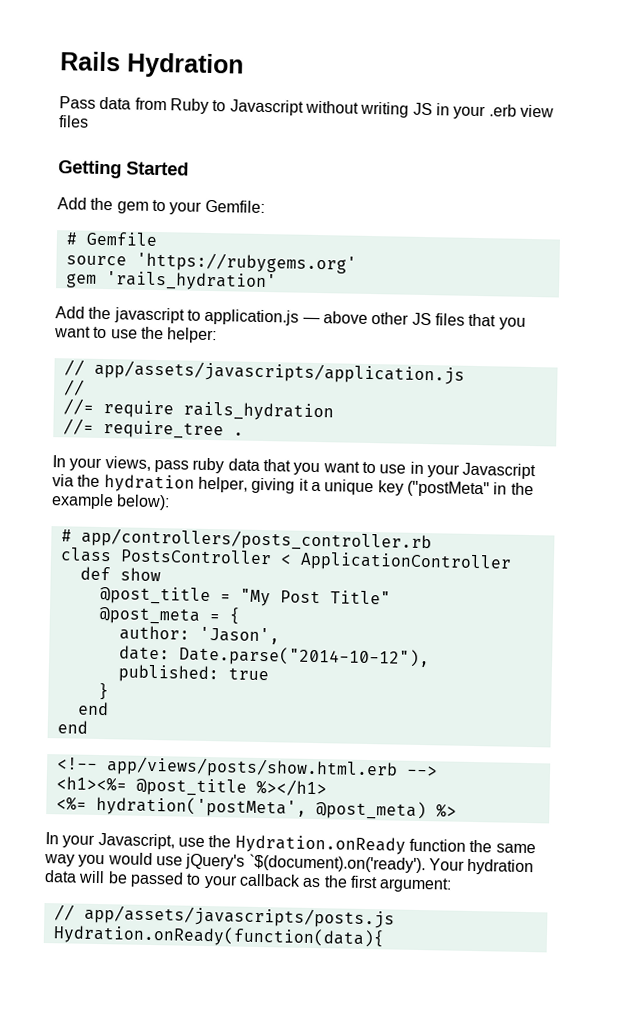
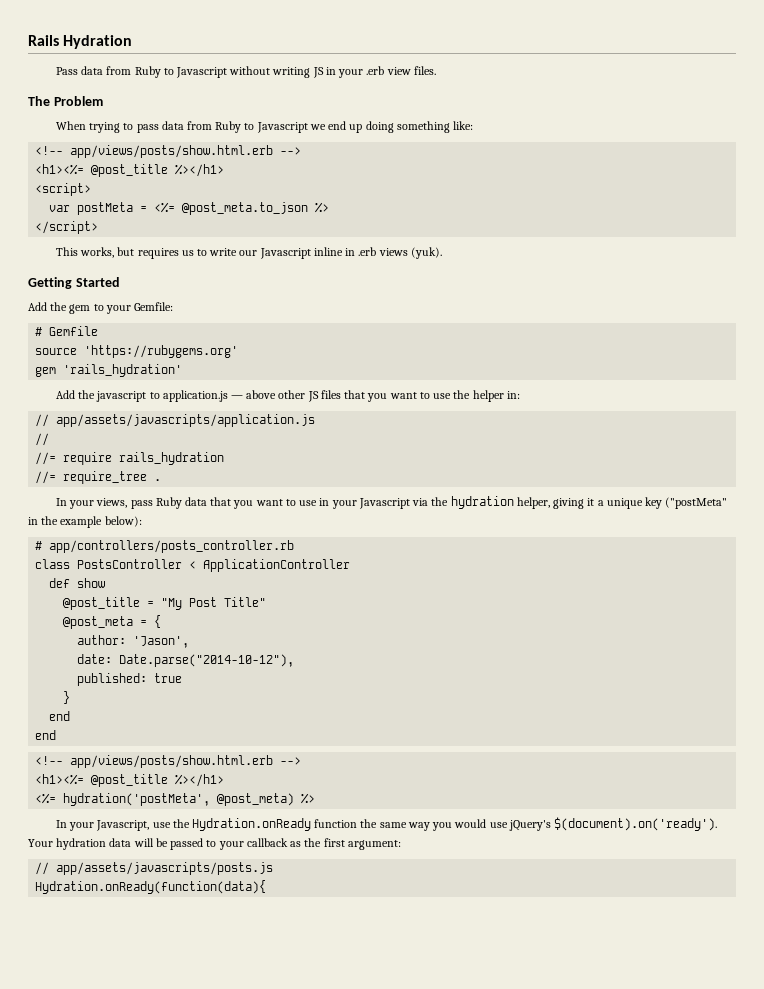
- Pass data from Ruby to Javascript without writing JS in your .erb view files
+ Pass data from Ruby to Javascript without writing JS in your .erb view files.
+ The Problem
+ When trying to pass data from Ruby to Javascript we end up doing something like:
+ <!-- app/views/posts/show.html.erb -->
+ <h1><%= @post_title %></h1>
+ <script>
+ var postMeta = <%= @post_meta.to_json %>
+ </script>
+ This works, but requires us to write our Javascript inline in .erb views (yuk).
- Add the javascript to application.js — above other JS files that you want to use the helper:
+ Add the javascript to application.js — above other JS files that you want to use the helper in:
- In your views, pass ruby data that you want to use in your Javascript via the hydration helper, giving it a unique key ("postMeta" in the example below):
+ In your views, pass Ruby data that you want to use in your Javascript via the hydration helper, giving it a unique key ("postMeta" in the example below):
- In your Javascript, use the Hydration.onReady function the same way you would use jQuery's `$(document).on('ready'). Your hydration data will be passed to your callback as the first argument:
+ In your Javascript, use the Hydration.onReady function the same way you would use jQuery's $(document).on('ready'). Your hydration data will be passed to your callback as the first argument:

